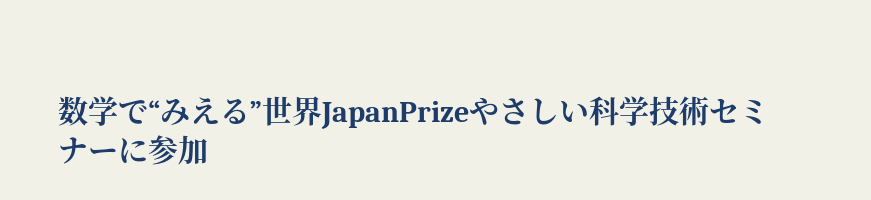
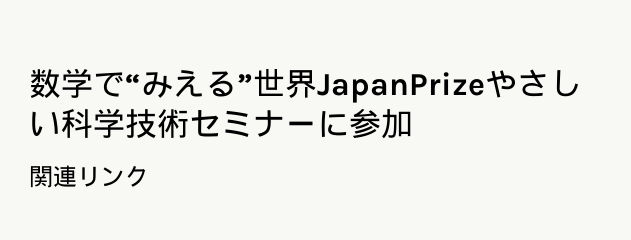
+ 関連リンク

